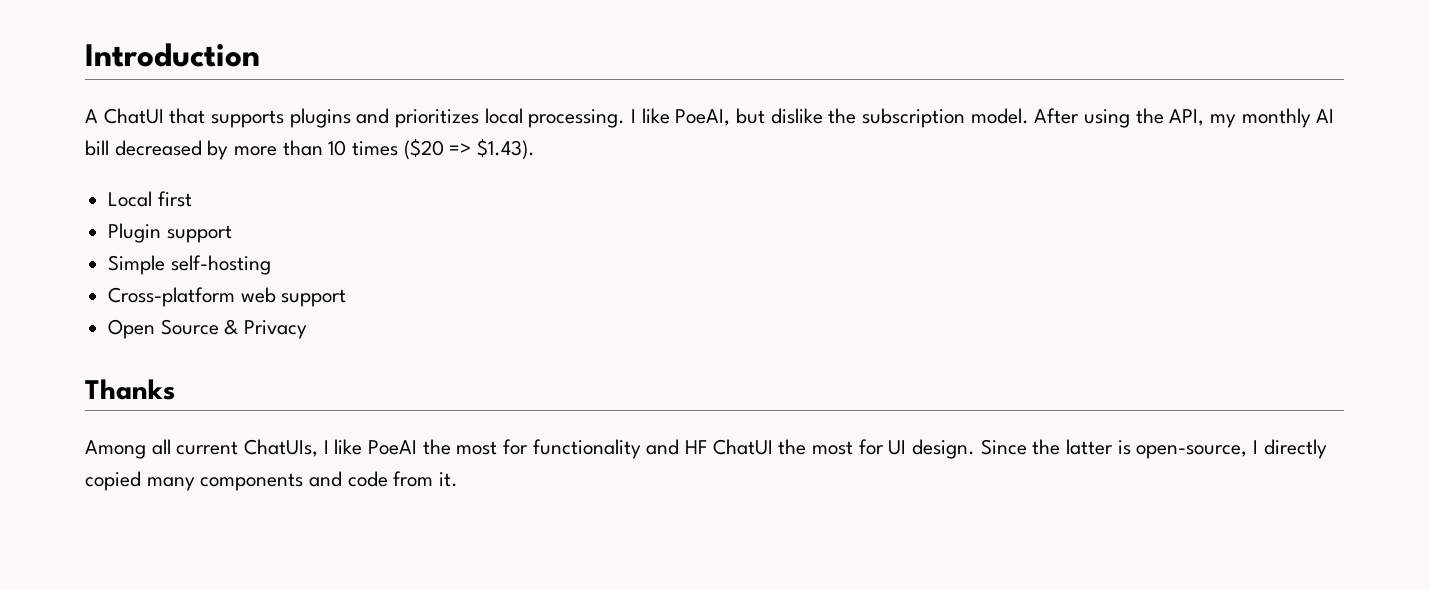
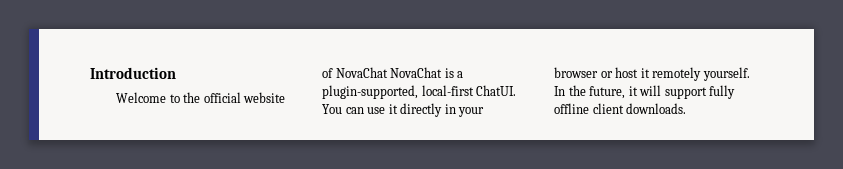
- A ChatUI that supports plugins and prioritizes local processing. I like PoeAI, but dislike the subscription model. After using the API, my monthly AI bill decreased by more than 10 times ($20 => $1.43).
- Local first
- Plugin support
- Simple self-hosting
- Cross-platform web support
- Open Source & Privacy
- Thanks
- Among all current ChatUIs, I like PoeAI the most for functionality and HF ChatUI the most for UI design. Since the latter is open-source, I directly copied many components and code from it.
+ Welcome to the official website of NovaChat NovaChat is a plugin-supported, local-first ChatUI. You can use it directly in your browser or host it remotely yourself. In the future, it will support fully offline client downloads.

